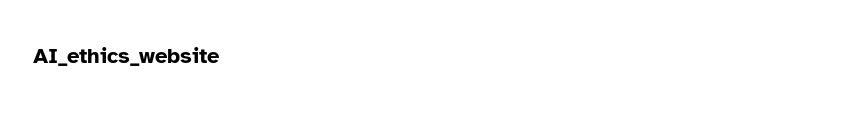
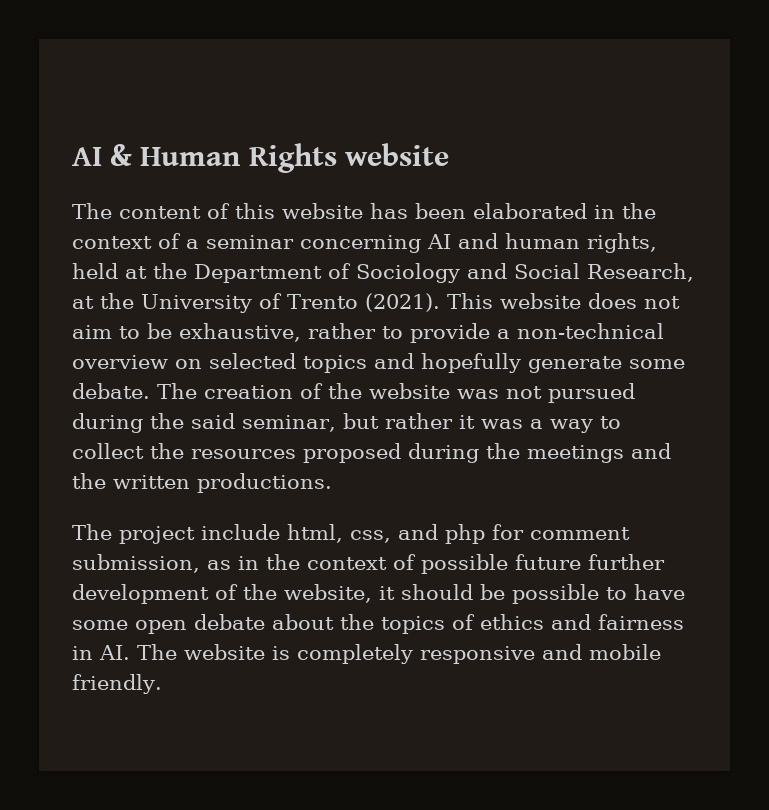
- AI_ethics_website
+ AI & Human Rights website
+ The content of this website has been elaborated in the context of a seminar concerning AI and human rights, held at the Department of Sociology and Social Research, at the University of Trento (2021). This website does not aim to be exhaustive, rather to provide a non-technical overview on selected topics and hopefully generate some debate. The creation of the website was not pursued during the said seminar, but rather it was a way to collect the resources proposed during the meetings and the written productions.
+ The project include html, css, and php for comment submission, as in the context of possible future further development of the website, it should be possible to have some open debate about the topics of ethics and fairness in AI. The website is completely responsive and mobile friendly.

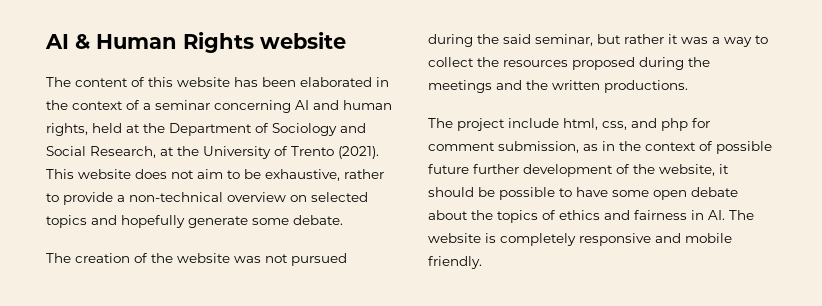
- This website does not aim to be exhaustive, rather to provide a non-technical overview on selected topics and hopefully generate some debate. The creation of the website was not pursued during the said seminar, but rather it was a way to collect the resources proposed during the meetings and the written productions.
+ This website does not aim to be exhaustive, rather to provide a non-technical overview on selected topics and hopefully generate some debate.
+ The creation of the website was not pursued during the said seminar, but rather it was a way to collect the resources proposed during the meetings and the written productions.

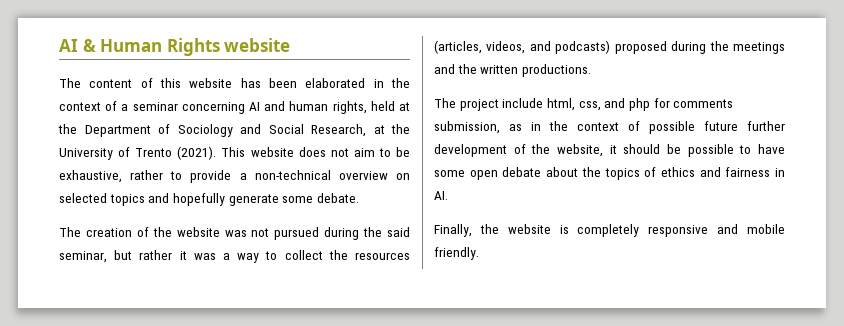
- The creation of the website was not pursued during the said seminar, but rather it was a way to collect the resources proposed during the meetings and the written productions.
+ The creation of the website was not pursued during the said seminar, but rather it was a way to collect the resources (articles, videos, and podcasts) proposed during the meetings and the written productions.
- The project include html, css, and php for comment submission, as in the context of possible future further development of the website, it should be possible to have some open debate about the topics of ethics and fairness in AI. The website is completely responsive and mobile friendly.
+ The project include html, css, and php for comments submission, as in the context of possible future further development of the website, it should be possible to have some open debate about the topics of ethics and fairness in AI.
+ Finally, the website is completely responsive and mobile friendly.

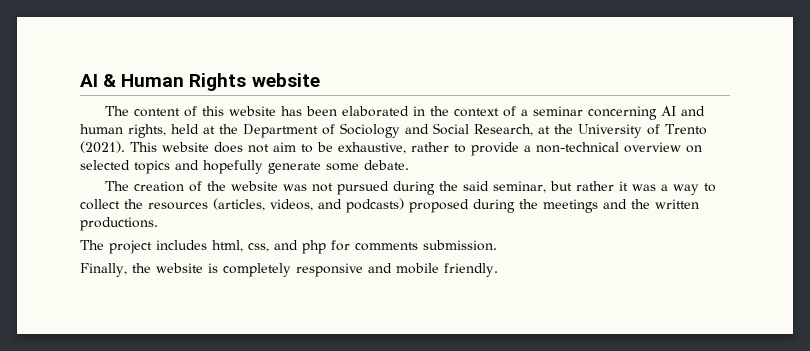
- The project include html, css, and php for comments submission, as in the context of possible future further development of the website, it should be possible to have some open debate about the topics of ethics and fairness in AI.
+ The project includes html, css, and php for comments submission.

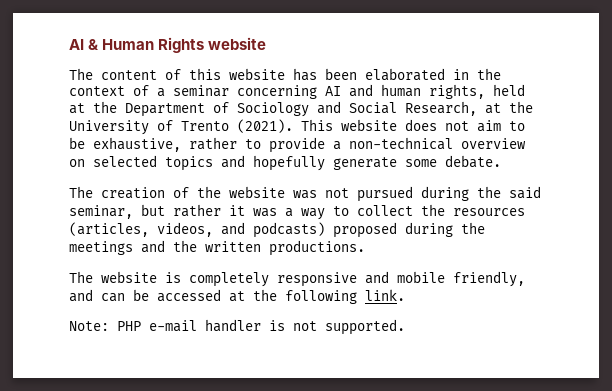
- The project includes html, css, and php for comments submission.
- Finally, the website is completely responsive and mobile friendly.
+ The website is completely responsive and mobile friendly, and can be accessed at the following link.
+ Note: PHP e-mail handler is not supported.

